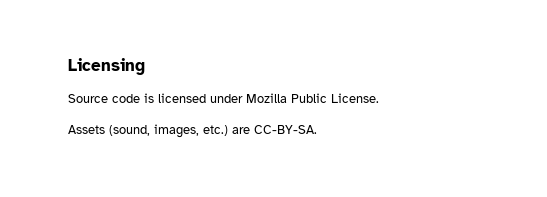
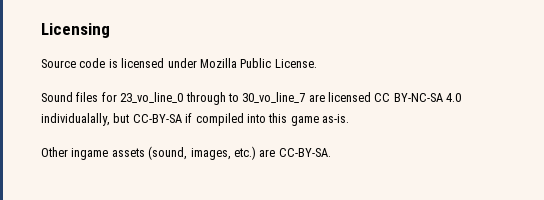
- Assets (sound, images, etc.) are CC-BY-SA.
+ Sound files for 23_vo_line_0 through to 30_vo_line_7 are licensed CC BY-NC-SA 4.0 individualally, but CC-BY-SA if compiled into this game as-is.
+ Other ingame assets (sound, images, etc.) are CC-BY-SA.

